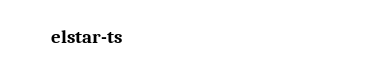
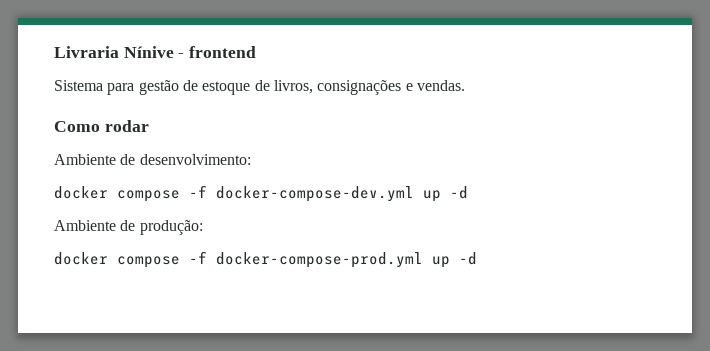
- elstar-ts
+ Livraria Nínive - frontend
+ Sistema para gestão de estoque de livros, consignações e vendas.
+ Como rodar
+ Ambiente de desenvolvimento:
+ docker compose -f docker-compose-dev.yml up -d
+ Ambiente de produção:
+ docker compose -f docker-compose-prod.yml up -d

